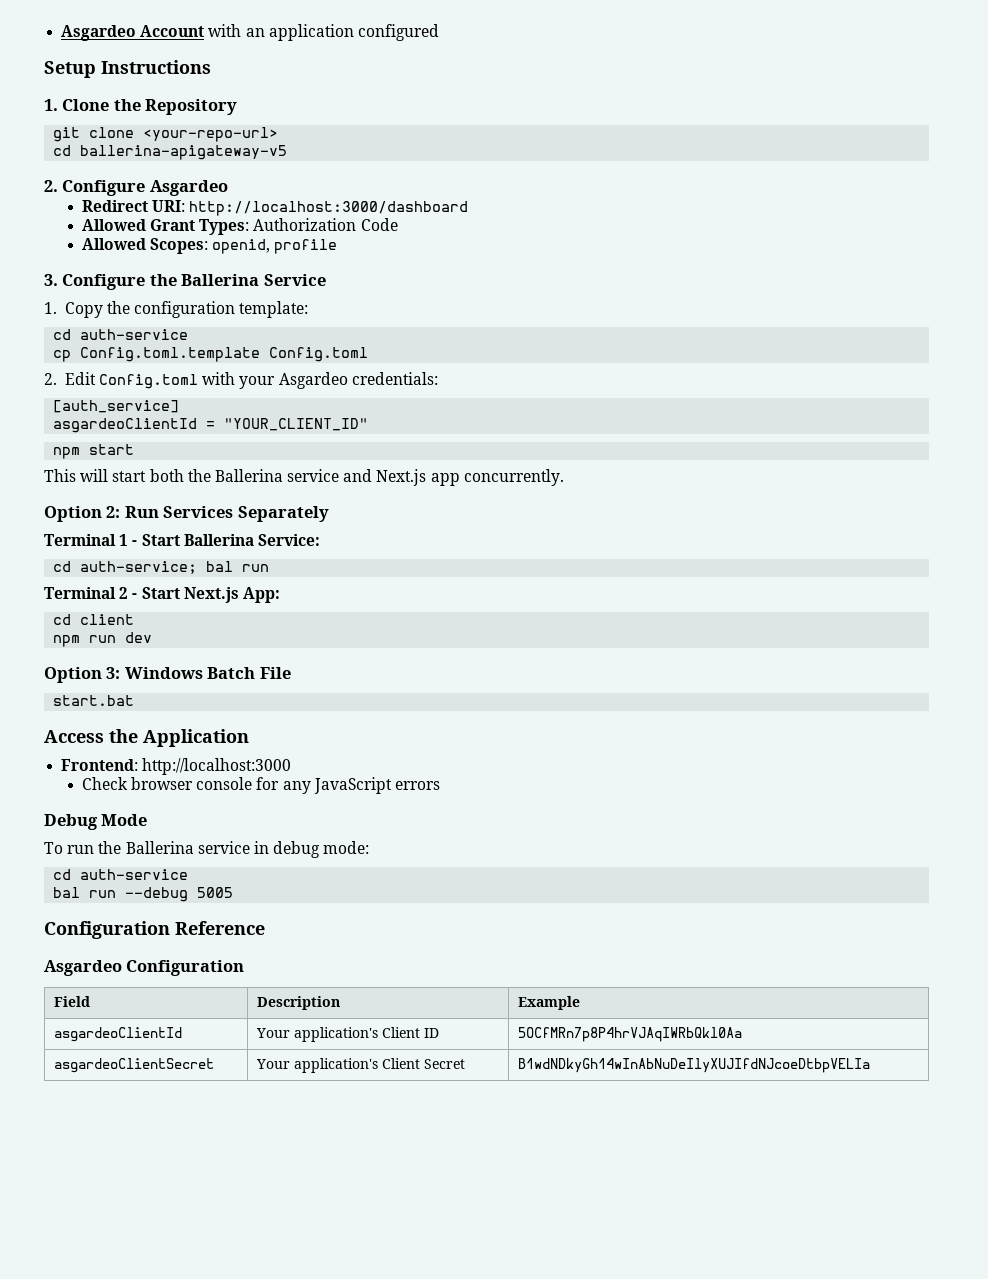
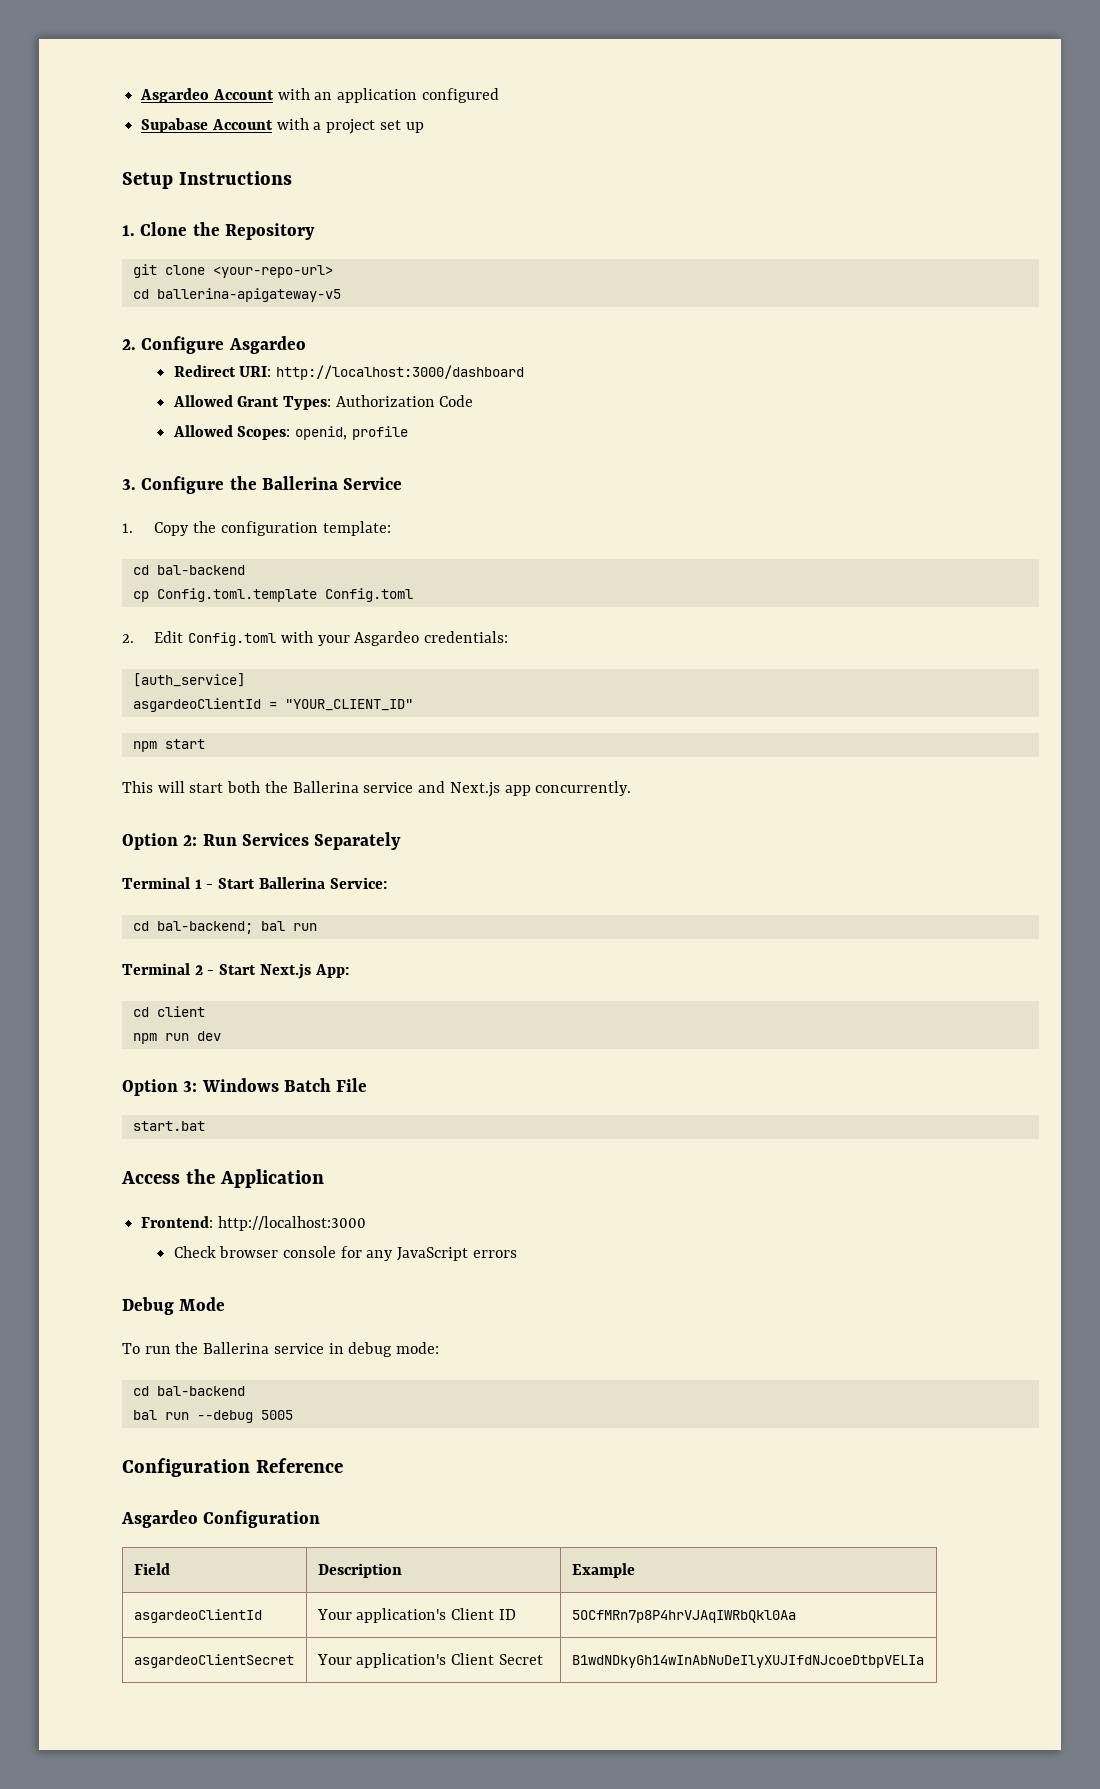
+ Supabase Account with a project set up
  1. Copy the configuration template:
- cd auth-service
+ cd bal-backend
- cd auth-service; bal run
+ cd bal-backend; bal run
  To run the Ballerina service in debug mode:
- cd auth-service
+ cd bal-backend

